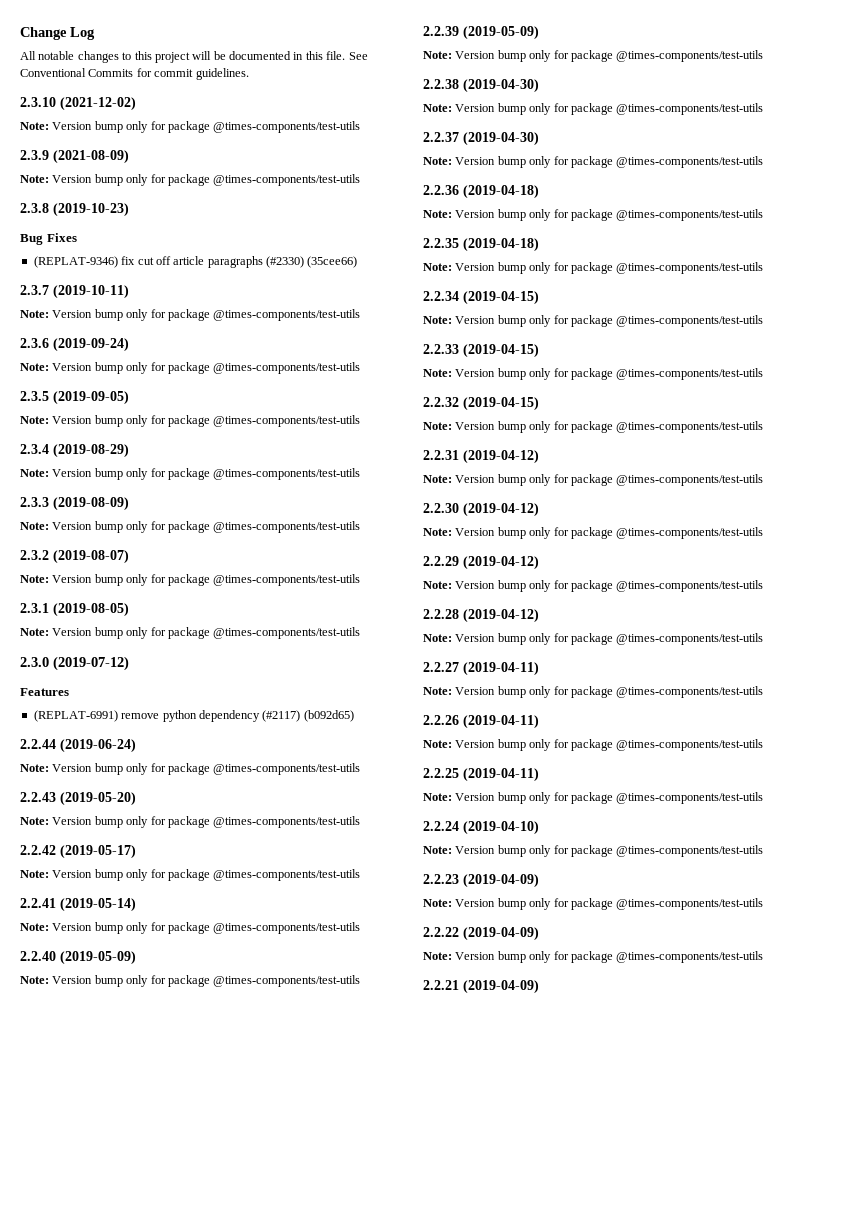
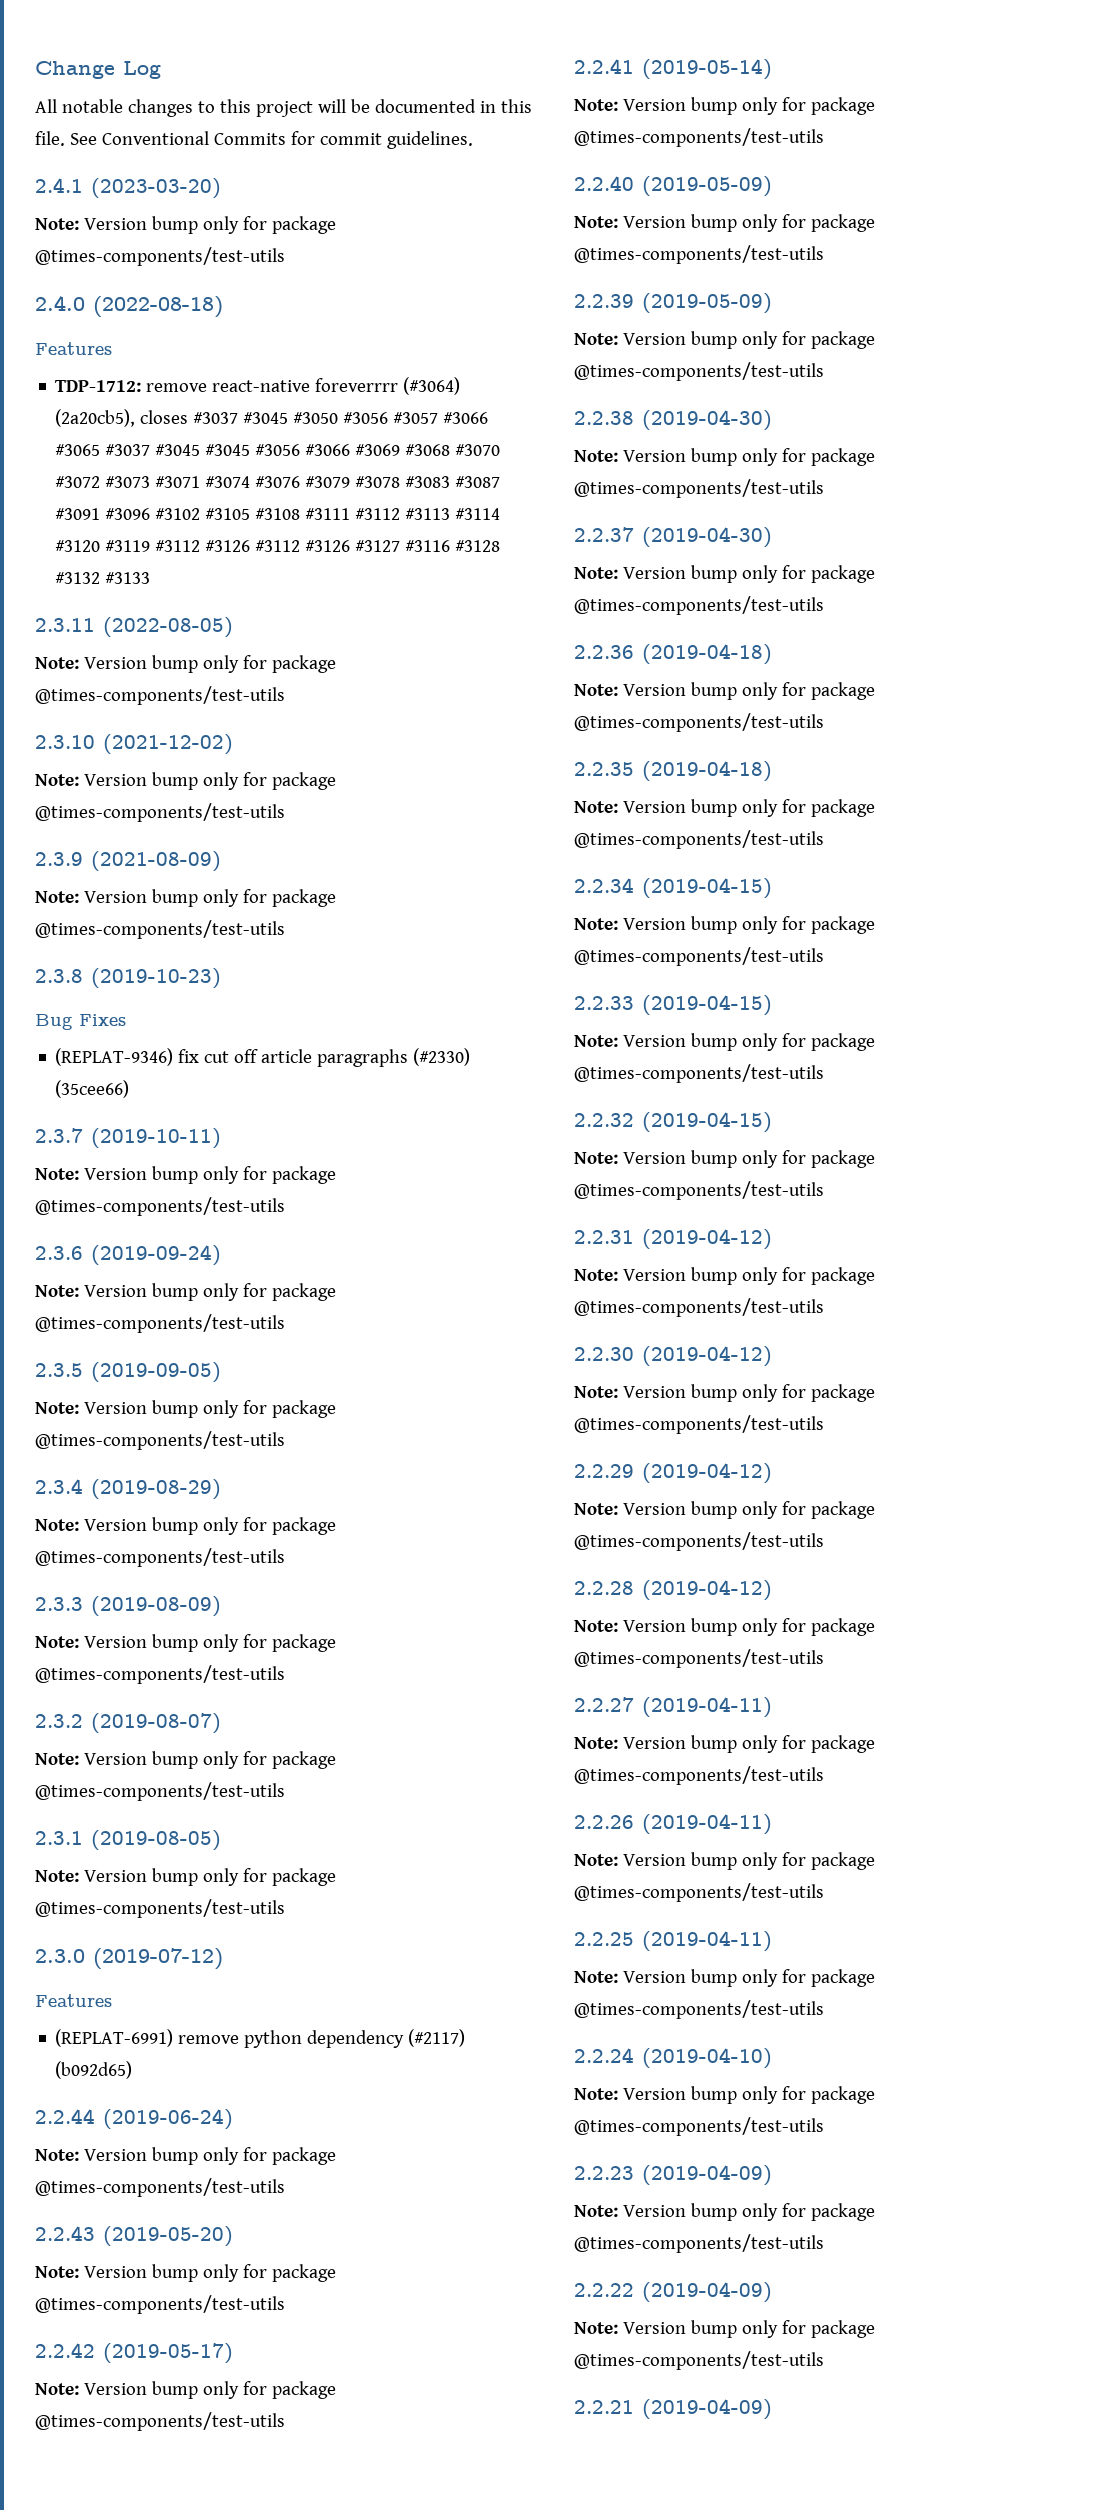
+ 2.4.1 (2023-03-20)
+ Note: Version bump only for package @times-components/test-utils
+ 2.4.0 (2022-08-18)
+ Features
+ TDP-1712: remove react-native foreverrrr (#3064) (2a20cb5), closes #3037 #3045 #3050 #3056 #3057 #3066 #3065 #3037 #3045 #3045 #3056 #3066 #3069 #3068 #3070 #3072 #3073 #3071 #3074 #3076 #3079 #3078 #3083 #3087 #3091 #3096 #3102 #3105 #3108 #3111 #3112 #3113 #3114 #3120 #3119 #3112 #3126 #3112 #3126 #3127 #3116 #3128 #3132 #3133
+ 2.3.11 (2022-08-05)
+ Note: Version bump only for package @times-components/test-utils

